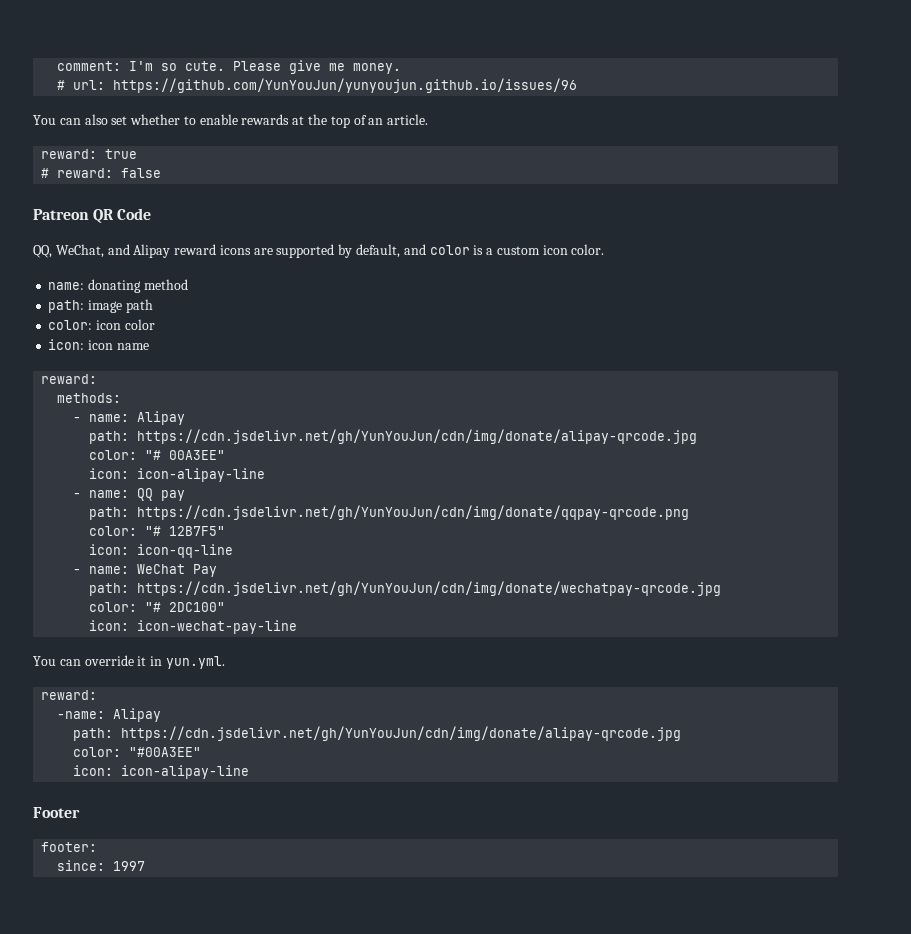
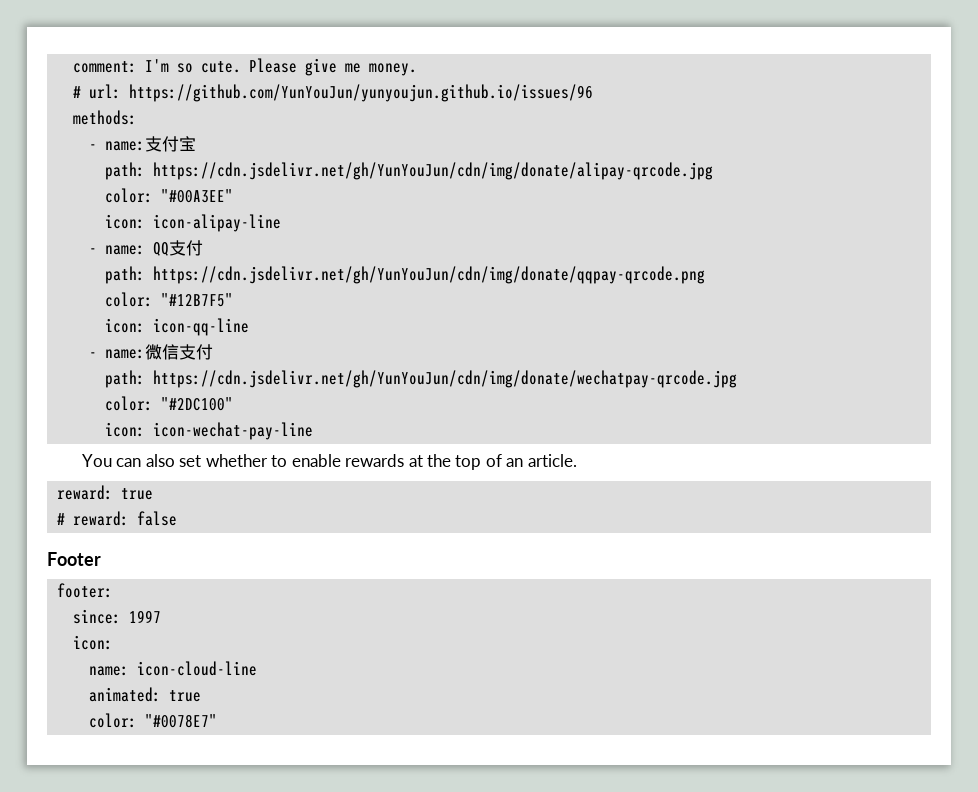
+ methods:
+ - name:支付宝
+ path: https://cdn.jsdelivr.net/gh/YunYouJun/cdn/img/donate/alipay-qrcode.jpg
+ color: "#00A3EE"
+ icon: icon-alipay-line
+ - name: QQ支付
+ path: https://cdn.jsdelivr.net/gh/YunYouJun/cdn/img/donate/qqpay-qrcode.png
+ color: "#12B7F5"
+ icon: icon-qq-line
+ - name:微信支付
+ path: https://cdn.jsdelivr.net/gh/YunYouJun/cdn/img/donate/wechatpay-qrcode.jpg
+ color: "#2DC100"
+ icon: icon-wechat-pay-line
- Patreon QR Code
- QQ, WeChat, and Alipay reward icons are supported by default, and color is a custom icon color.
- name: donating method
- path: image path
- color: icon color
- icon: icon name
- reward:
- methods:
- - name: Alipay
- path: https://cdn.jsdelivr.net/gh/YunYouJun/cdn/img/donate/alipay-qrcode.jpg
- color: "# 00A3EE"
- icon: icon-alipay-line
- - name: QQ pay
- path: https://cdn.jsdelivr.net/gh/YunYouJun/cdn/img/donate/qqpay-qrcode.png
- color: "# 12B7F5"
- icon: icon-qq-line
- - name: WeChat Pay
- path: https://cdn.jsdelivr.net/gh/YunYouJun/cdn/img/donate/wechatpay-qrcode.jpg
- color: "# 2DC100"
- icon: icon-wechat-pay-line
- You can override it in yun.yml.
- reward:
- -name: Alipay
- path: https://cdn.jsdelivr.net/gh/YunYouJun/cdn/img/donate/alipay-qrcode.jpg
- color: "#00A3EE"
- icon: icon-alipay-line
  Footer
  footer:
  since: 1997
+ icon:
+ name: icon-cloud-line
+ animated: true
+ color: "#0078E7"

